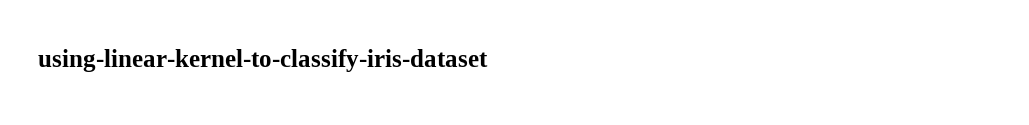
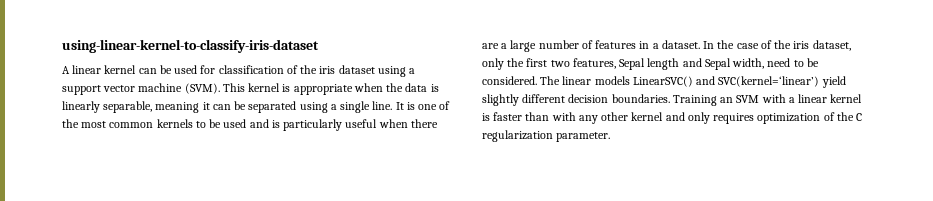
+ A linear kernel can be used for classification of the iris dataset using a support vector machine (SVM). This kernel is appropriate when the data is linearly separable, meaning it can be separated using a single line. It is one of the most common kernels to be used and is particularly useful when there are a large number of features in a dataset. In the case of the iris dataset, only the first two features, Sepal length and Sepal width, need to be considered. The linear models LinearSVC() and SVC(kernel=‘linear’) yield slightly different decision boundaries. Training an SVM with a linear kernel is faster than with any other kernel and only requires optimization of the C regularization parameter.

